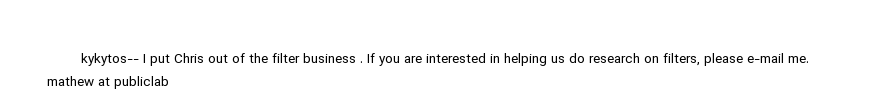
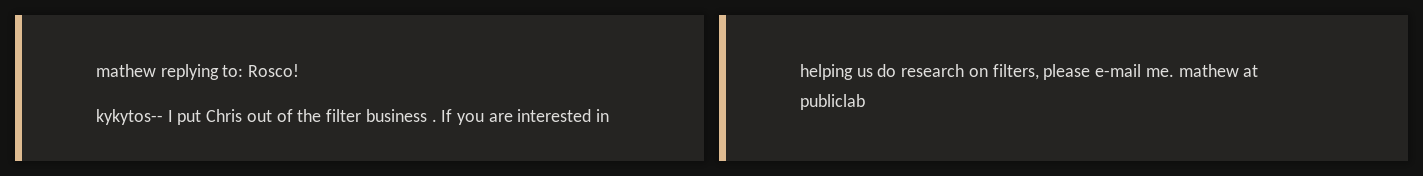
+ mathew replying to: Rosco!

